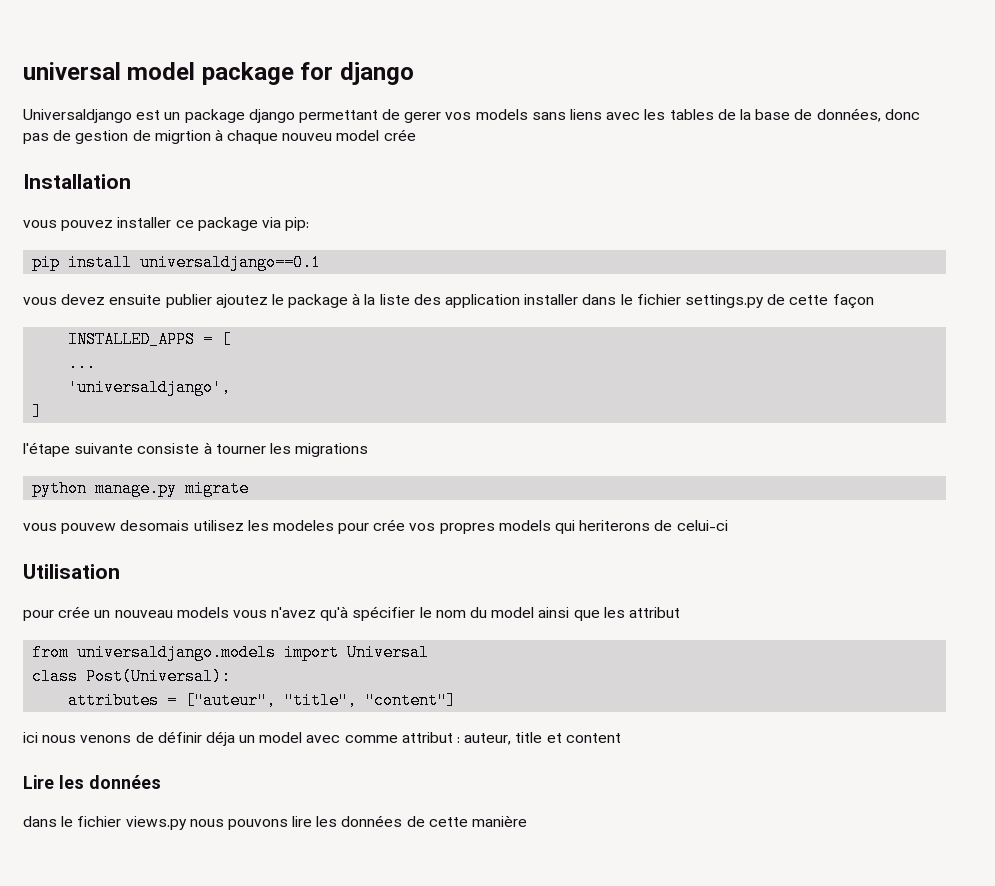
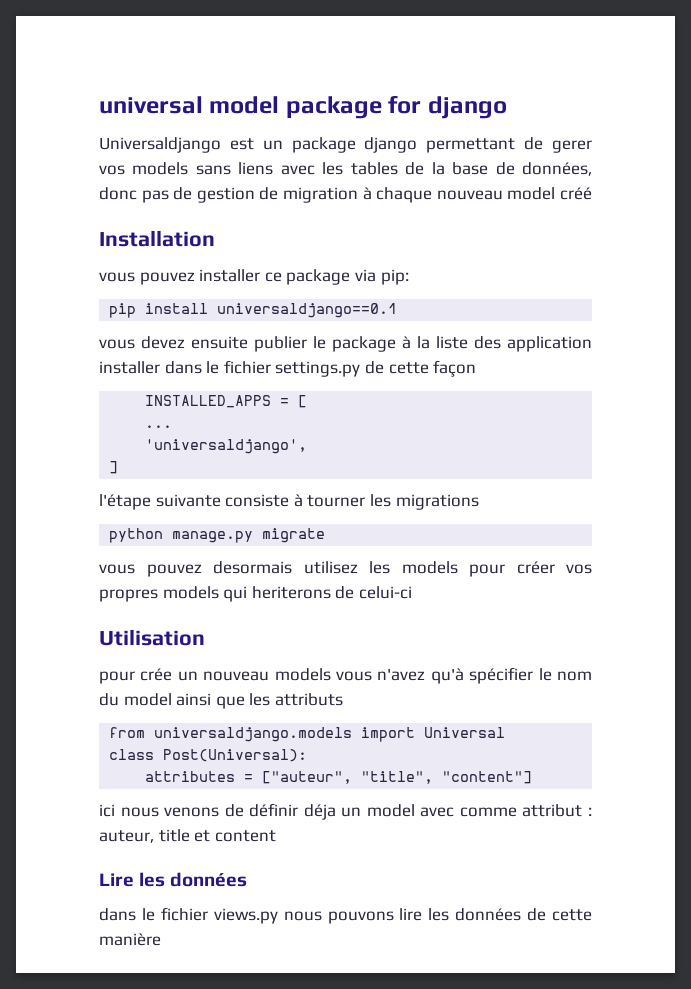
- Universaldjango est un package django permettant de gerer vos models sans liens avec les tables de la base de données, donc pas de gestion de migrtion à chaque nouveu model crée
+ Universaldjango est un package django permettant de gerer vos models sans liens avec les tables de la base de données, donc pas de gestion de migration à chaque nouveau model créé
- vous devez ensuite publier ajoutez le package à la liste des application installer dans le fichier settings.py de cette façon
+ vous devez ensuite publier le package à la liste des application installer dans le fichier settings.py de cette façon
- vous pouvew desomais utilisez les modeles pour crée vos propres models qui heriterons de celui-ci
+ vous pouvez desormais utilisez les models pour créer vos propres models qui heriterons de celui-ci
- pour crée un nouveau models vous n'avez qu'à spécifier le nom du model ainsi que les attribut
+ pour crée un nouveau models vous n'avez qu'à spécifier le nom du model ainsi que les attributs

